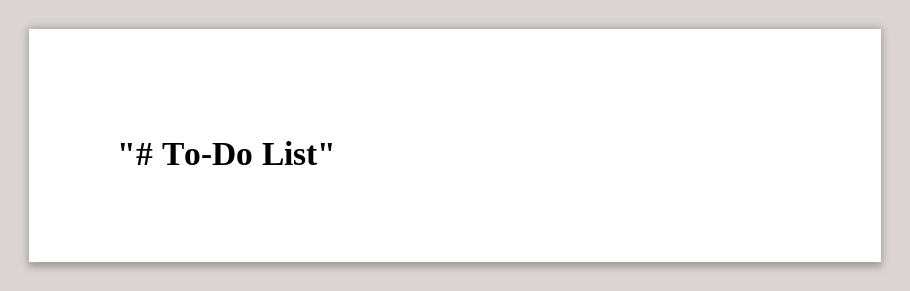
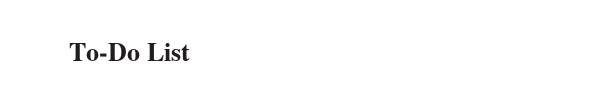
- "# To-Do List"
+ To-Do List

